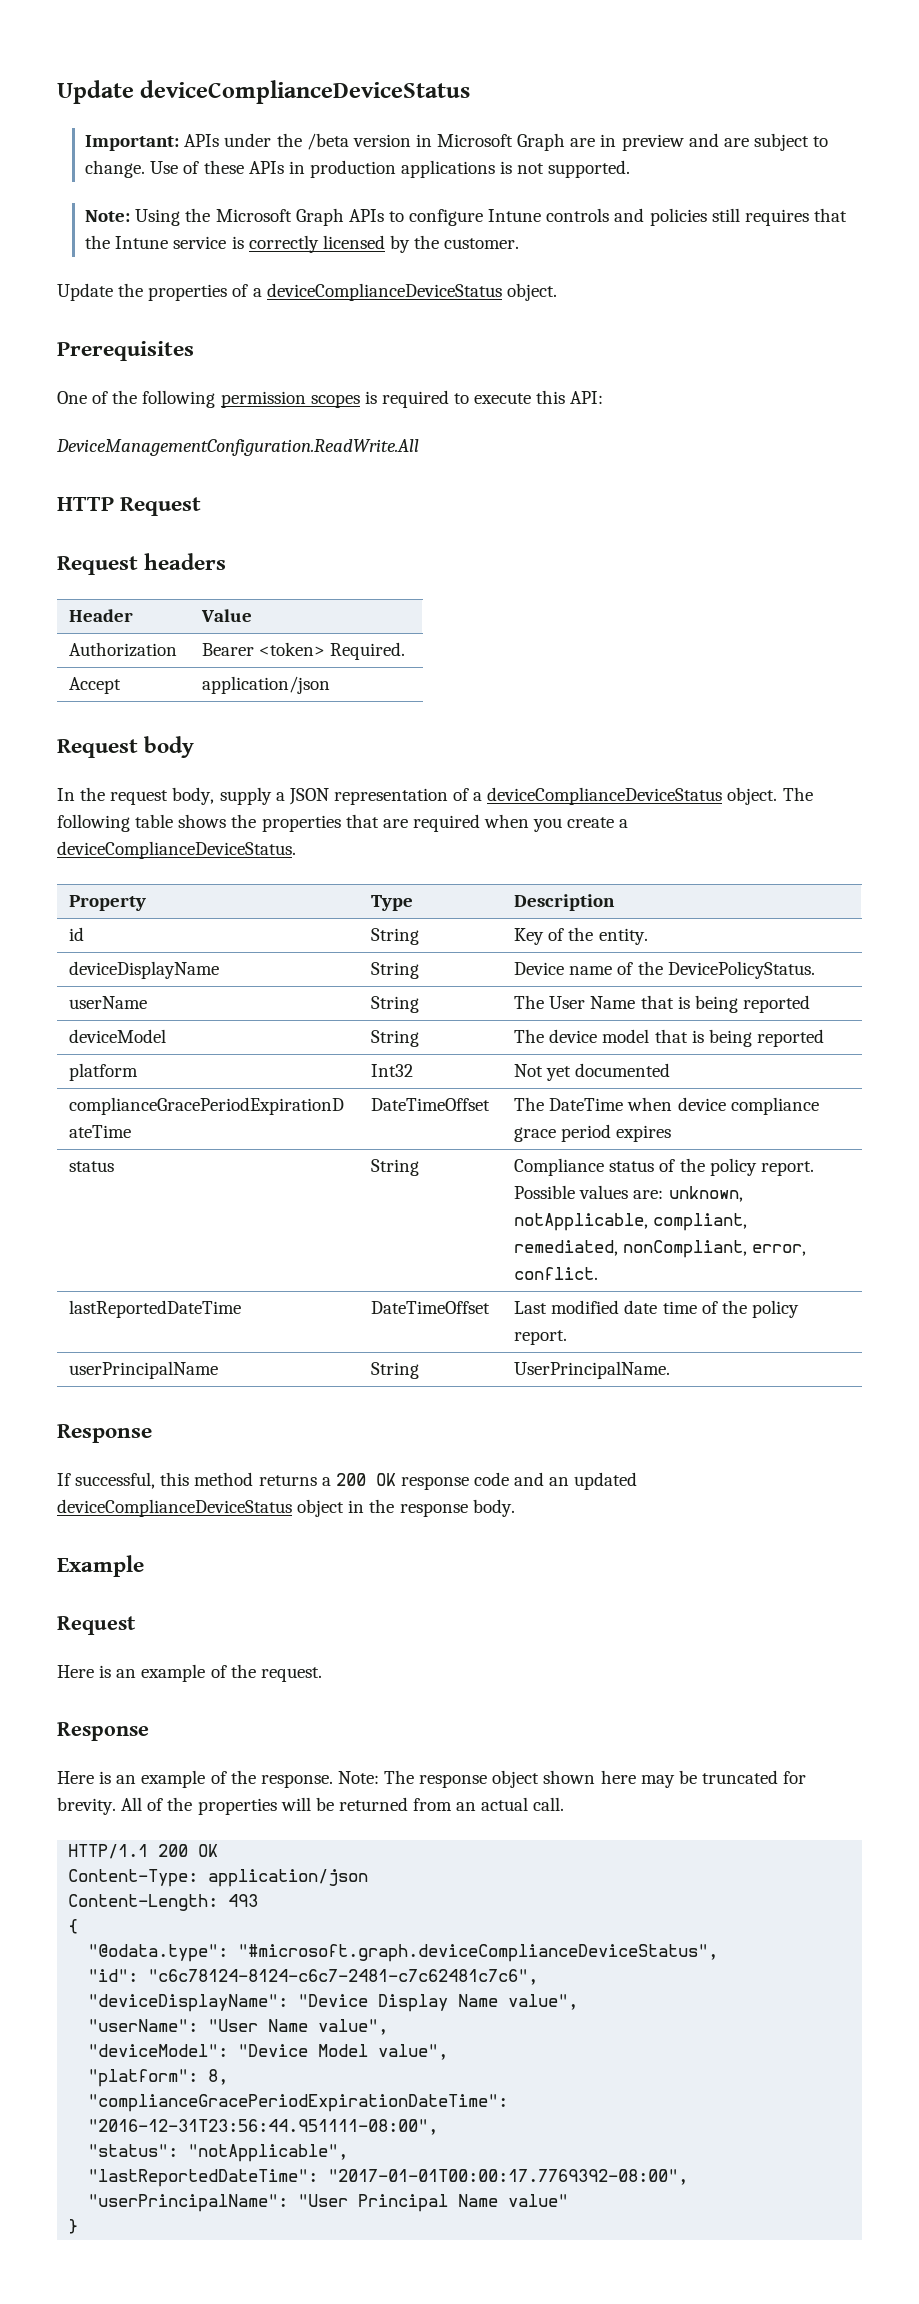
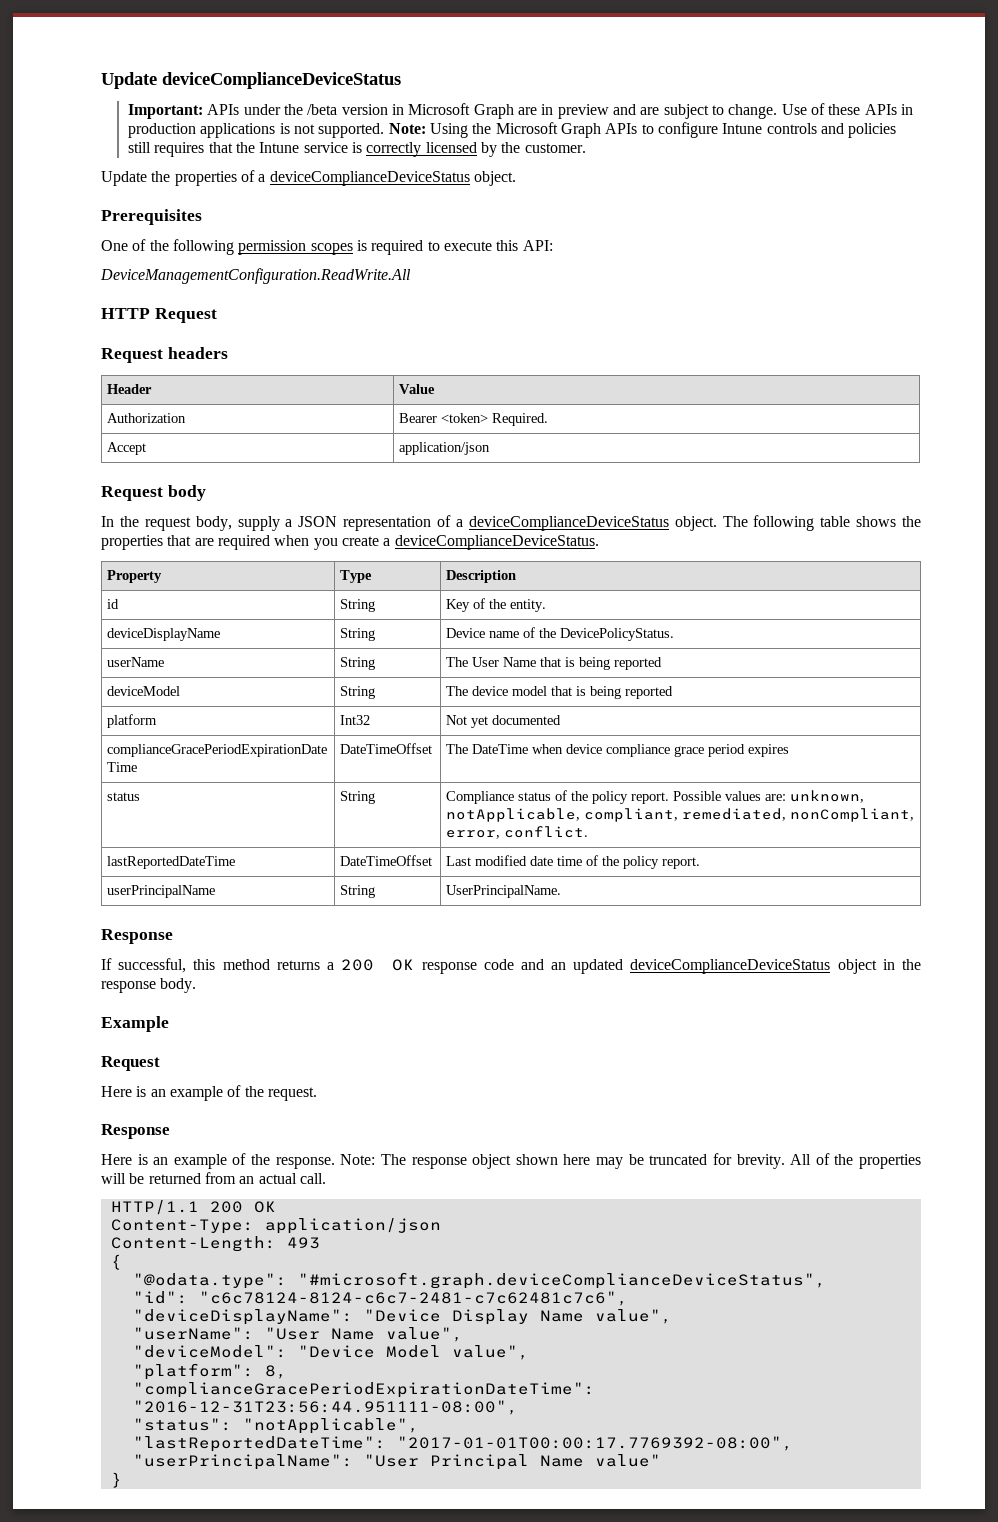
- Use of these APIs in production applications is not supported.
- Note: Using the Microsoft Graph APIs to configure Intune controls and policies still requires that the Intune service is correctly licensed by the customer.
+ Use of these APIs in production applications is not supported. Note: Using the Microsoft Graph APIs to configure Intune controls and policies still requires that the Intune service is correctly licensed by the customer.

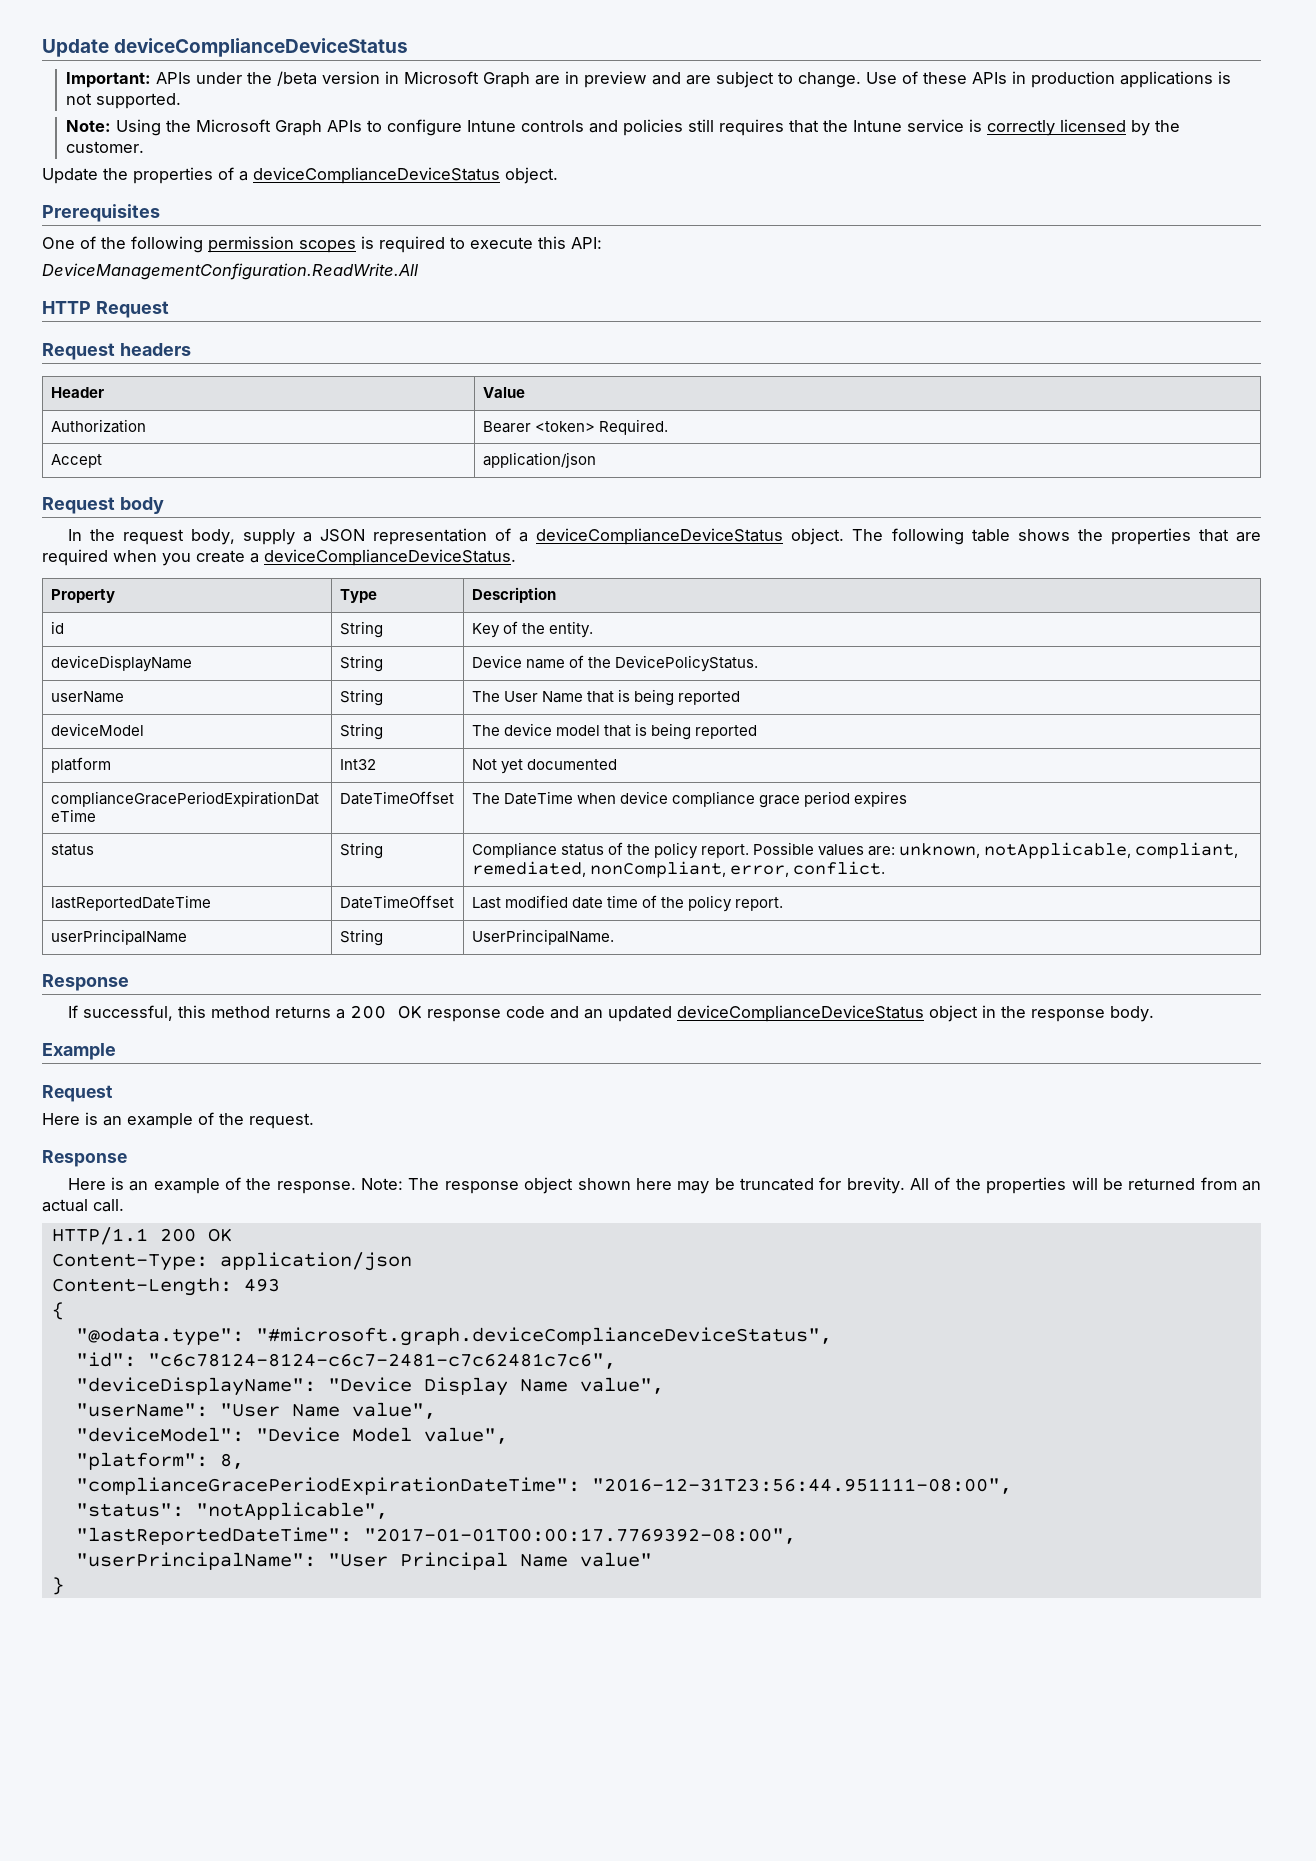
- Use of these APIs in production applications is not supported. Note: Using the Microsoft Graph APIs to configure Intune controls and policies still requires that the Intune service is correctly licensed by the customer.
+ Use of these APIs in production applications is not supported.
+ Note: Using the Microsoft Graph APIs to configure Intune controls and policies still requires that the Intune service is correctly licensed by the customer.

